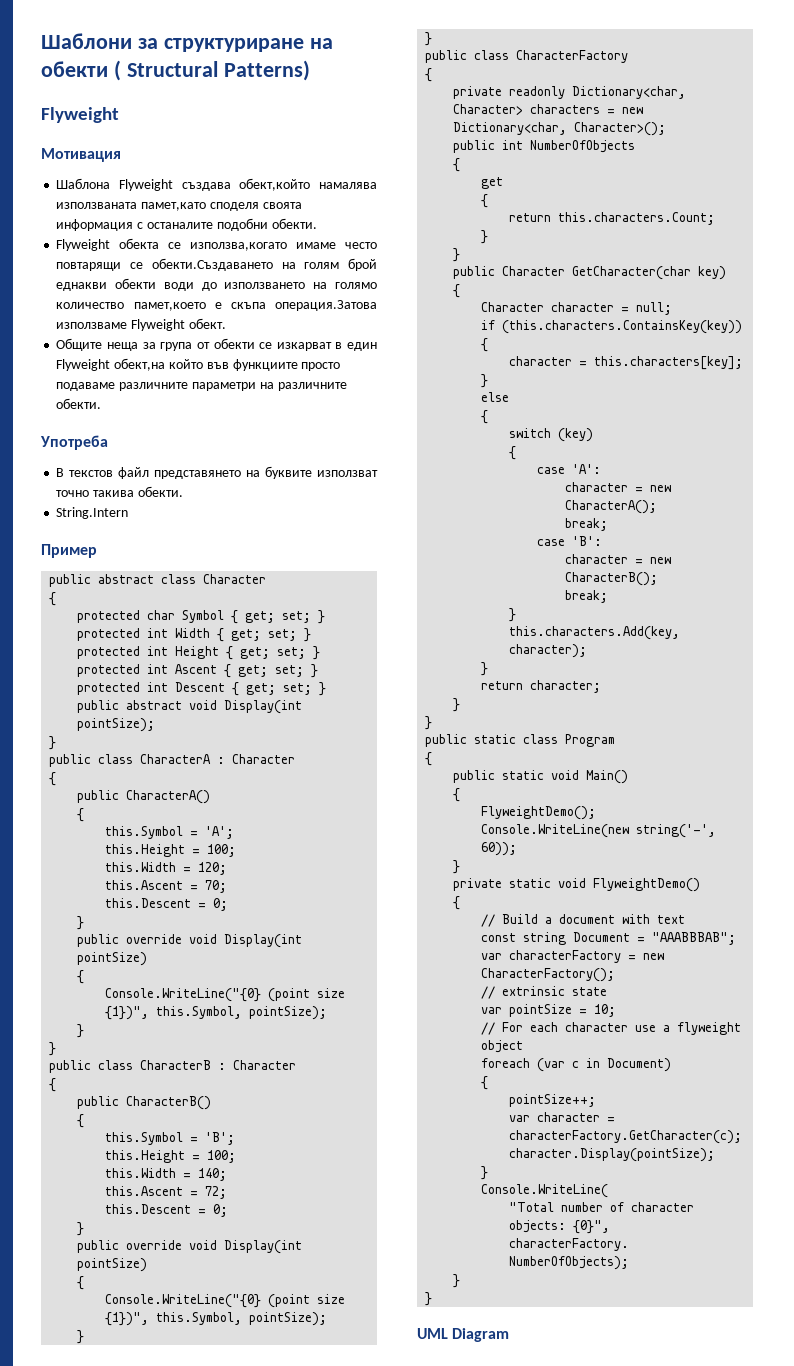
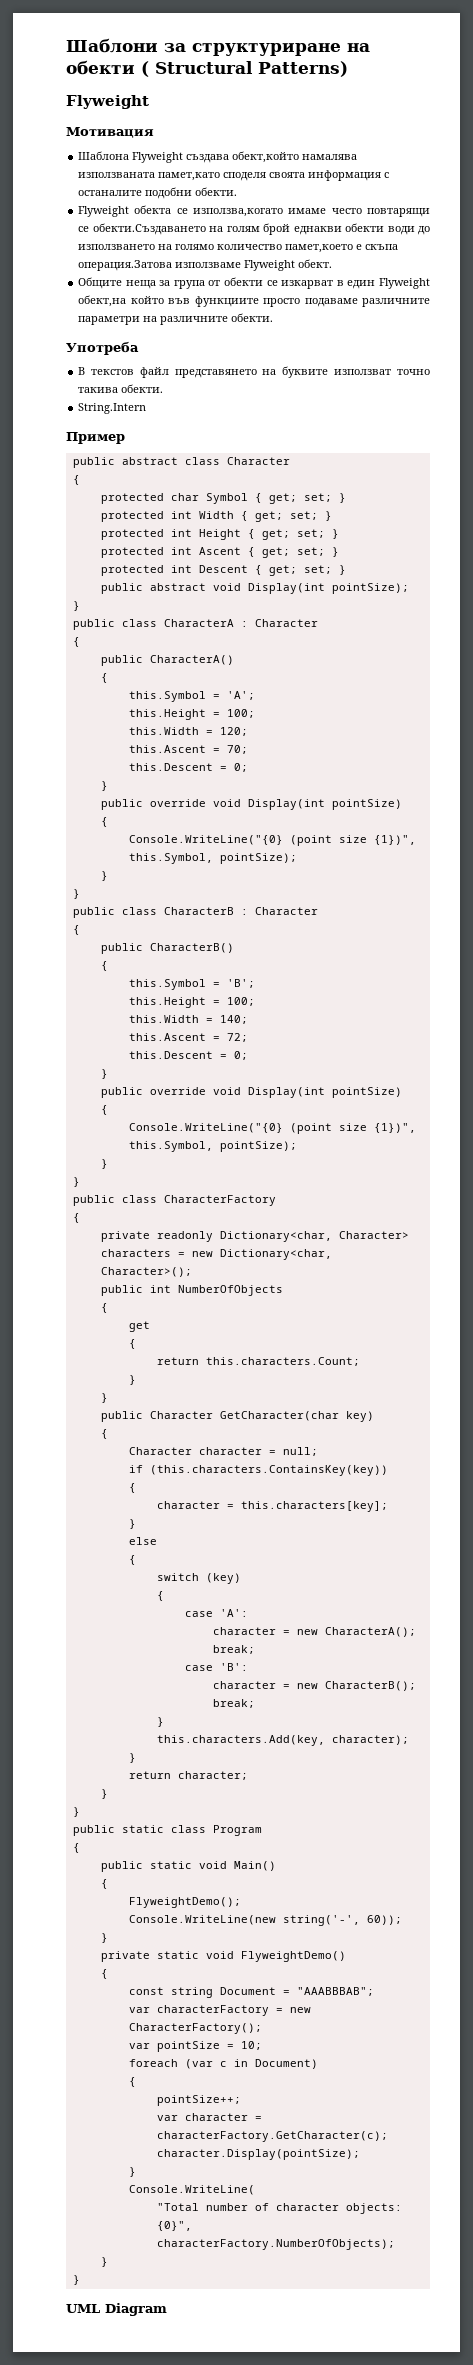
- // Build a document with text
- // extrinsic state
- // For each character use a flyweight object

